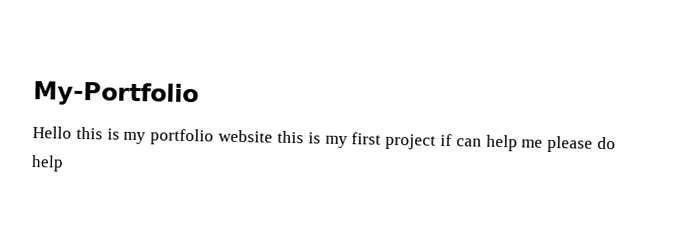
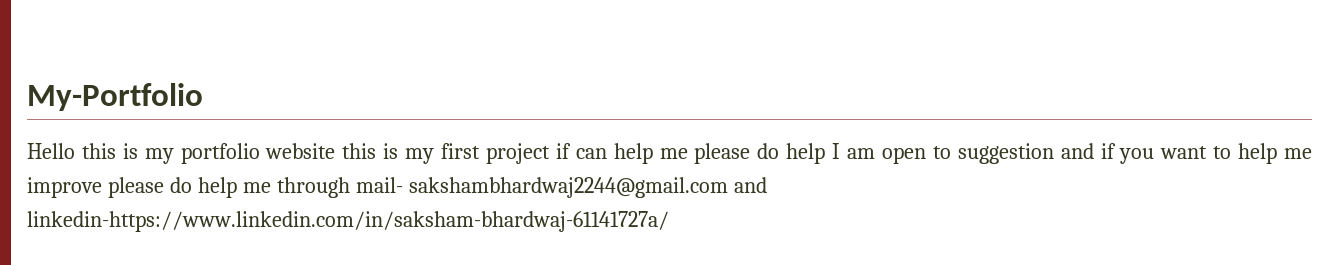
- Hello this is my portfolio website this is my first project if can help me please do help
+ Hello this is my portfolio website this is my first project if can help me please do help I am open to suggestion and if you want to help me improve please do help me through mail- sakshambhardwaj2244@gmail.com and linkedin-https://www.linkedin.com/in/saksham-bhardwaj-61141727a/

